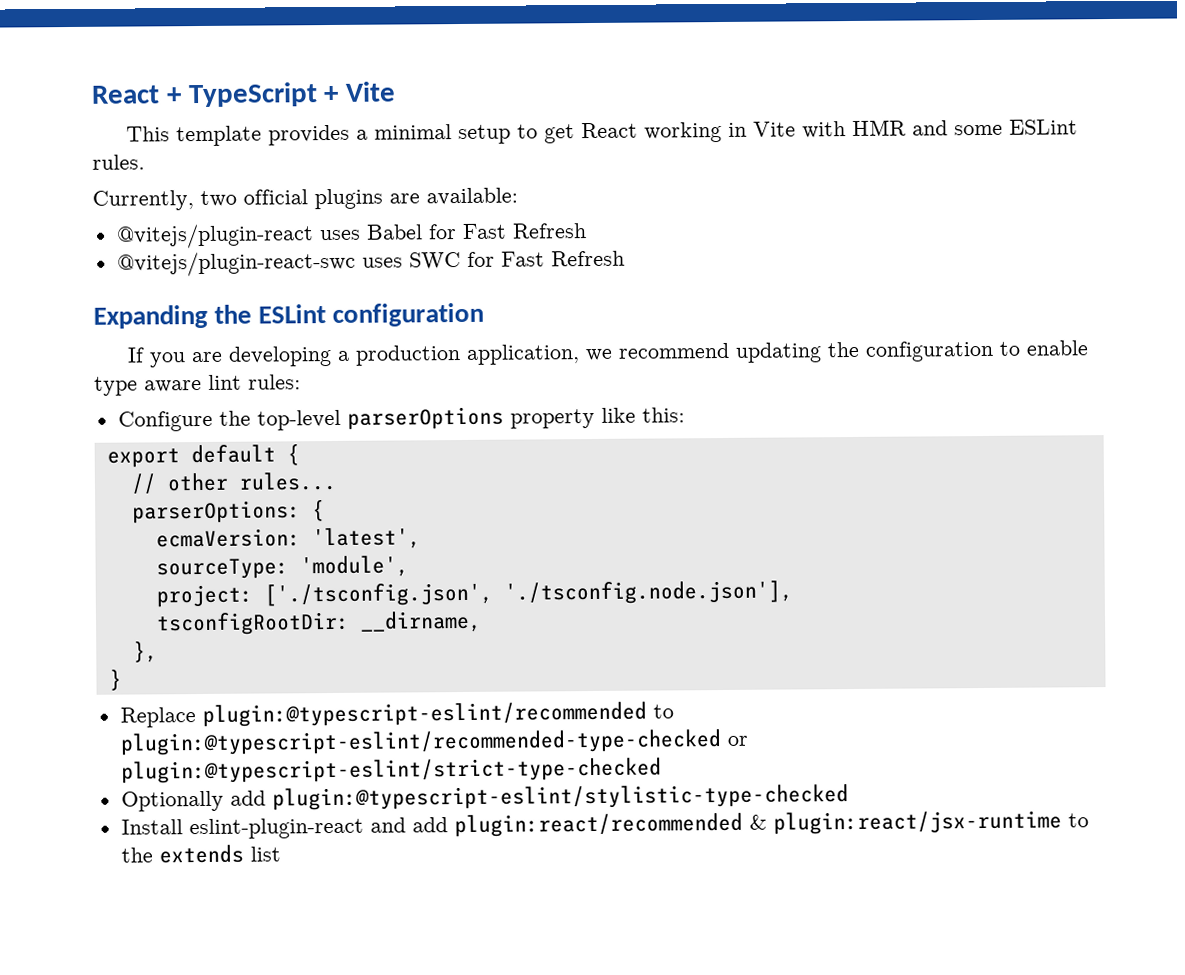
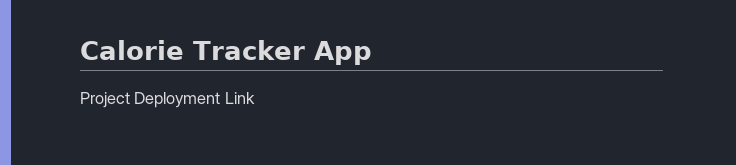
- React + TypeScript + Vite
- This template provides a minimal setup to get React working in Vite with HMR and some ESLint rules.
- Currently, two official plugins are available:
- @vitejs/plugin-react uses Babel for Fast Refresh
- @vitejs/plugin-react-swc uses SWC for Fast Refresh
- Expanding the ESLint configuration
- If you are developing a production application, we recommend updating the configuration to enable type aware lint rules:
- Configure the top-level parserOptions property like this:
- export default {
- // other rules...
- parserOptions: {
- ecmaVersion: 'latest',
- sourceType: 'module',
- project: ['./tsconfig.json', './tsconfig.node.json'],
- tsconfigRootDir: __dirname,
- },
- }
- Replace plugin:@typescript-eslint/recommended to plugin:@typescript-eslint/recommended-type-checked or plugin:@typescript-eslint/strict-type-checked
- Optionally add plugin:@typescript-eslint/stylistic-type-checked
- Install eslint-plugin-react and add plugin:react/recommended & plugin:react/jsx-runtime to the extends list
+ Calorie Tracker App
+ Project Deployment Link

